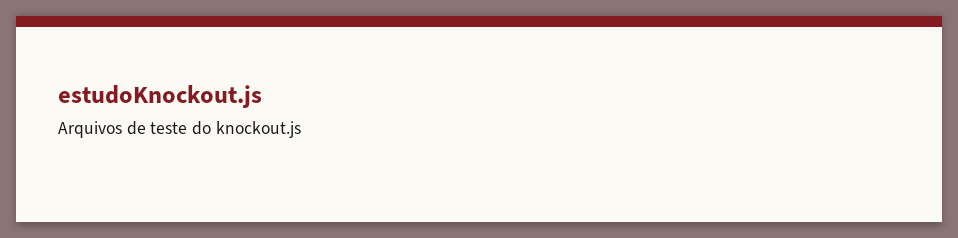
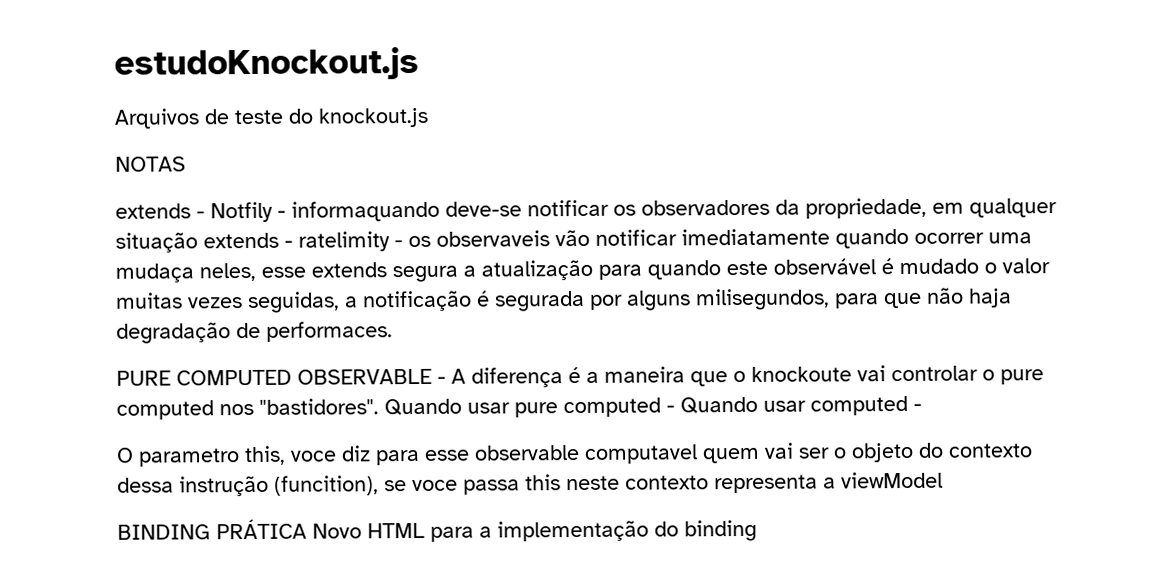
+ NOTAS
+ extends - Notfily - informaquando deve-se notificar os observadores da propriedade, em qualquer situação extends - ratelimity - os observaveis vão notificar imediatamente quando ocorrer uma mudaça neles, esse extends segura a atualização para quando este observável é mudado o valor muitas vezes seguidas, a notificação é segurada por alguns milisegundos, para que não haja degradação de performaces.
+ PURE COMPUTED OBSERVABLE - A diferença é a maneira que o knockoute vai controlar o pure computed nos "bastidores". Quando usar pure computed - Quando usar computed -
+ O parametro this, voce diz para esse observable computavel quem vai ser o objeto do contexto dessa instrução (funcition), se voce passa this neste contexto representa a viewModel
+ BINDING PRÁTICA Novo HTML para a implementação do binding

